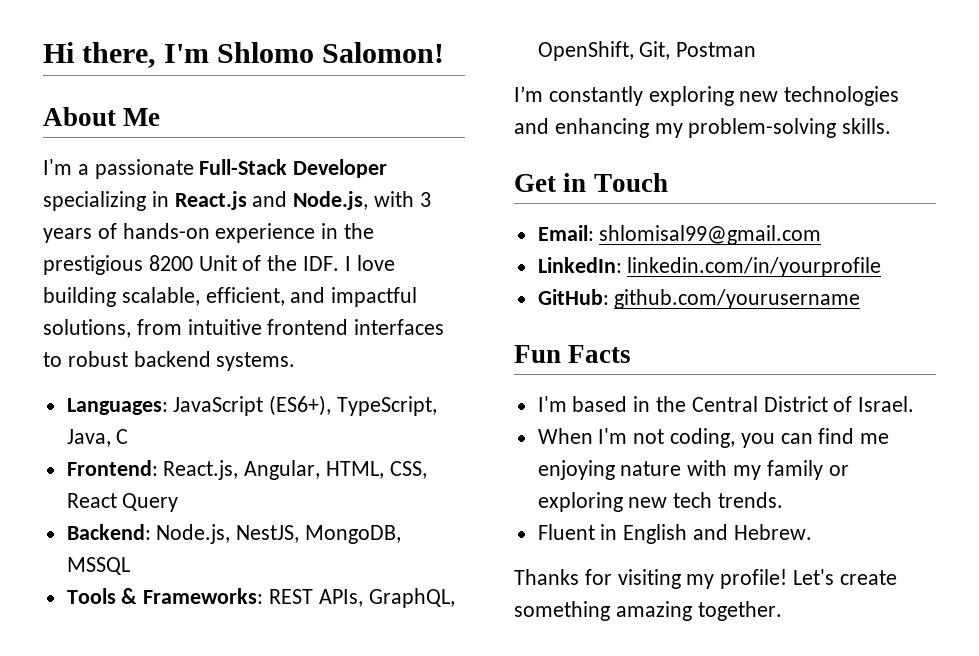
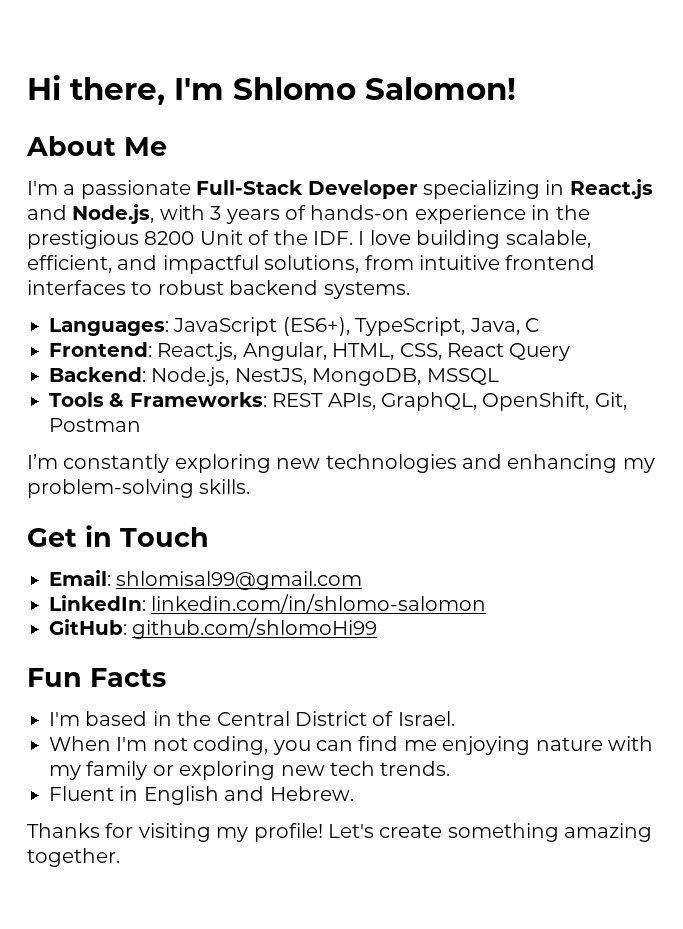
- LinkedIn: linkedin.com/in/yourprofile
+ LinkedIn: linkedin.com/in/shlomo-salomon
- GitHub: github.com/yourusername
+ GitHub: github.com/shlomoHi99

